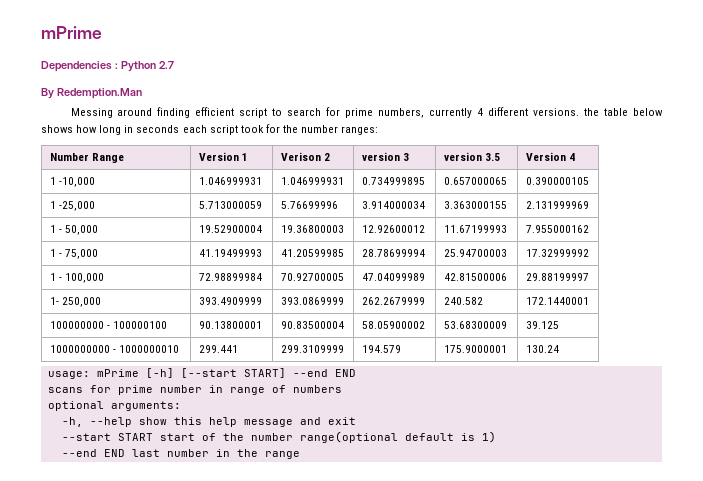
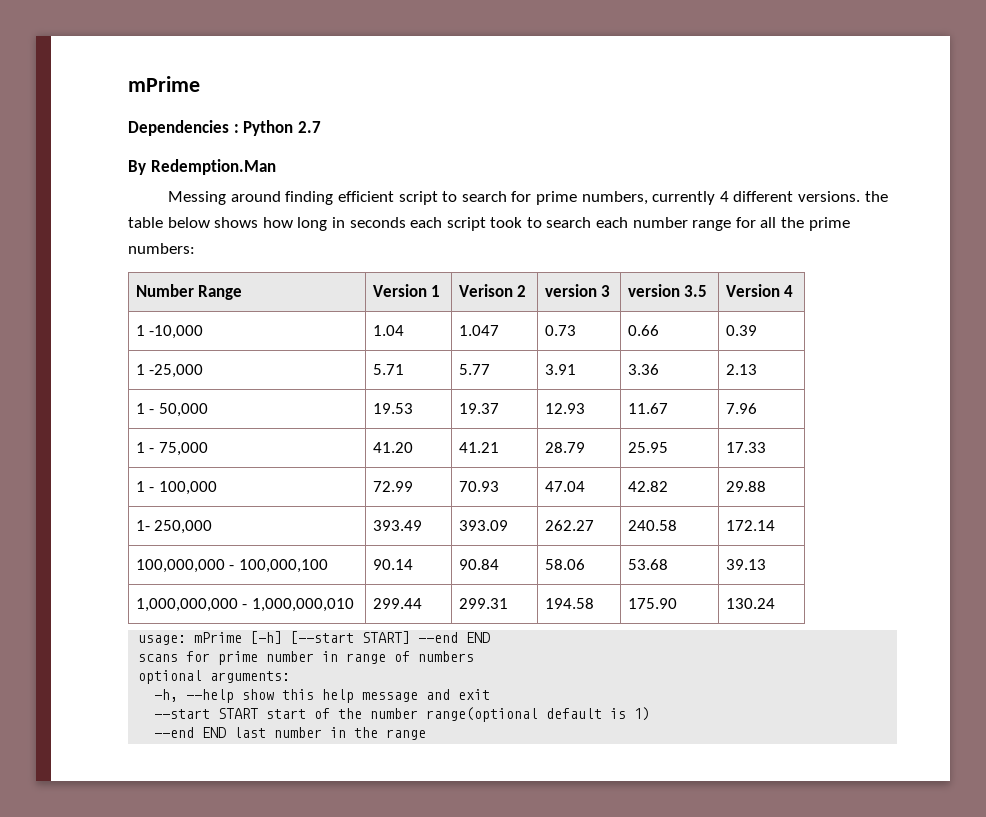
- Messing around finding efficient script to search for prime numbers, currently 4 different versions. the table below shows how long in seconds each script took for the number ranges:
+ Messing around finding efficient script to search for prime numbers, currently 4 different versions. the table below shows how long in seconds each script took to search each number range for all the prime numbers:
- 1 -10,000 | 1.046999931 | 1.046999931 | 0.734999895 | 0.657000065 | 0.390000105
- 1 -25,000 | 5.713000059 | 5.76699996 | 3.914000034 | 3.363000155 | 2.131999969
- 1 - 50,000 | 19.52900004 | 19.36800003 | 12.92600012 | 11.67199993 | 7.955000162
- 1 - 75,000 | 41.19499993 | 41.20599985 | 28.78699994 | 25.94700003 | 17.32999992
- 1 - 100,000 | 72.98899984 | 70.92700005 | 47.04099989 | 42.81500006 | 29.88199997
- 1- 250,000 | 393.4909999 | 393.0869999 | 262.2679999 | 240.582 | 172.1440001
- 100000000 - 100000100 | 90.13800001 | 90.83500004 | 58.05900002 | 53.68300009 | 39.125
- 1000000000 - 1000000010 | 299.441 | 299.3109999 | 194.579 | 175.9000001 | 130.24
+ 1 -10,000 | 1.04 | 1.047 | 0.73 | 0.66 | 0.39
+ 1 -25,000 | 5.71 | 5.77 | 3.91 | 3.36 | 2.13
+ 1 - 50,000 | 19.53 | 19.37 | 12.93 | 11.67 | 7.96
+ 1 - 75,000 | 41.20 | 41.21 | 28.79 | 25.95 | 17.33
+ 1 - 100,000 | 72.99 | 70.93 | 47.04 | 42.82 | 29.88
+ 1- 250,000 | 393.49 | 393.09 | 262.27 | 240.58 | 172.14
+ 100,000,000 - 100,000,100 | 90.14 | 90.84 | 58.06 | 53.68 | 39.13
+ 1,000,000,000 - 1,000,000,010 | 299.44 | 299.31 | 194.58 | 175.90 | 130.24

